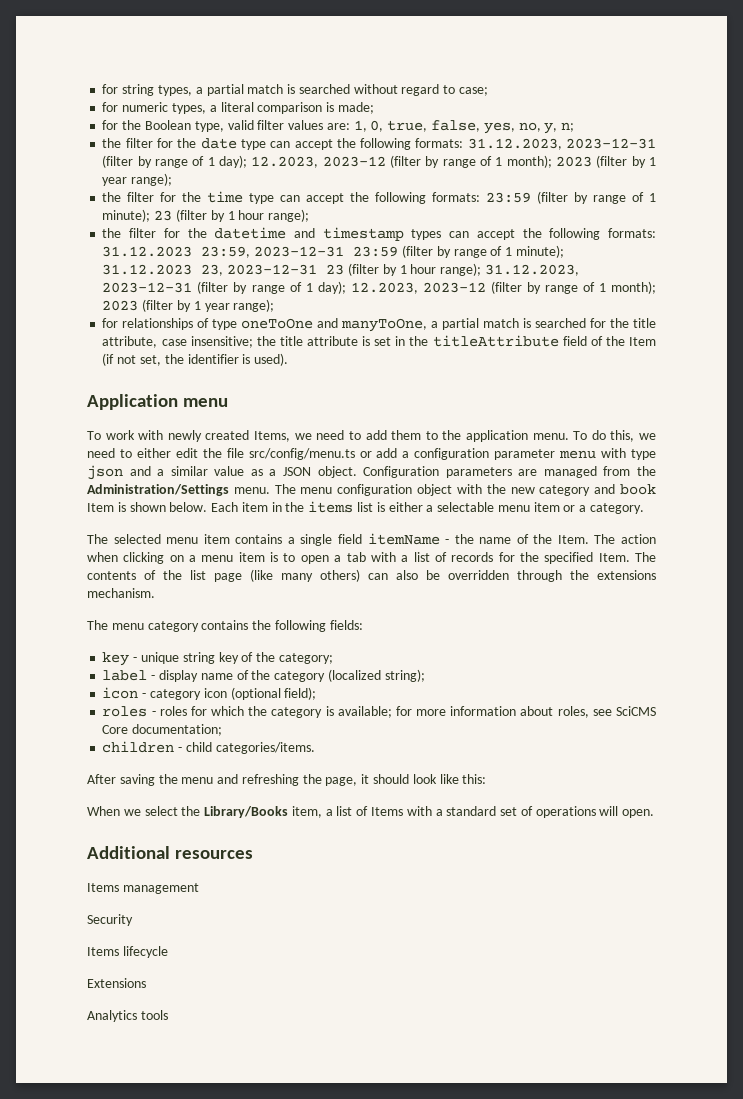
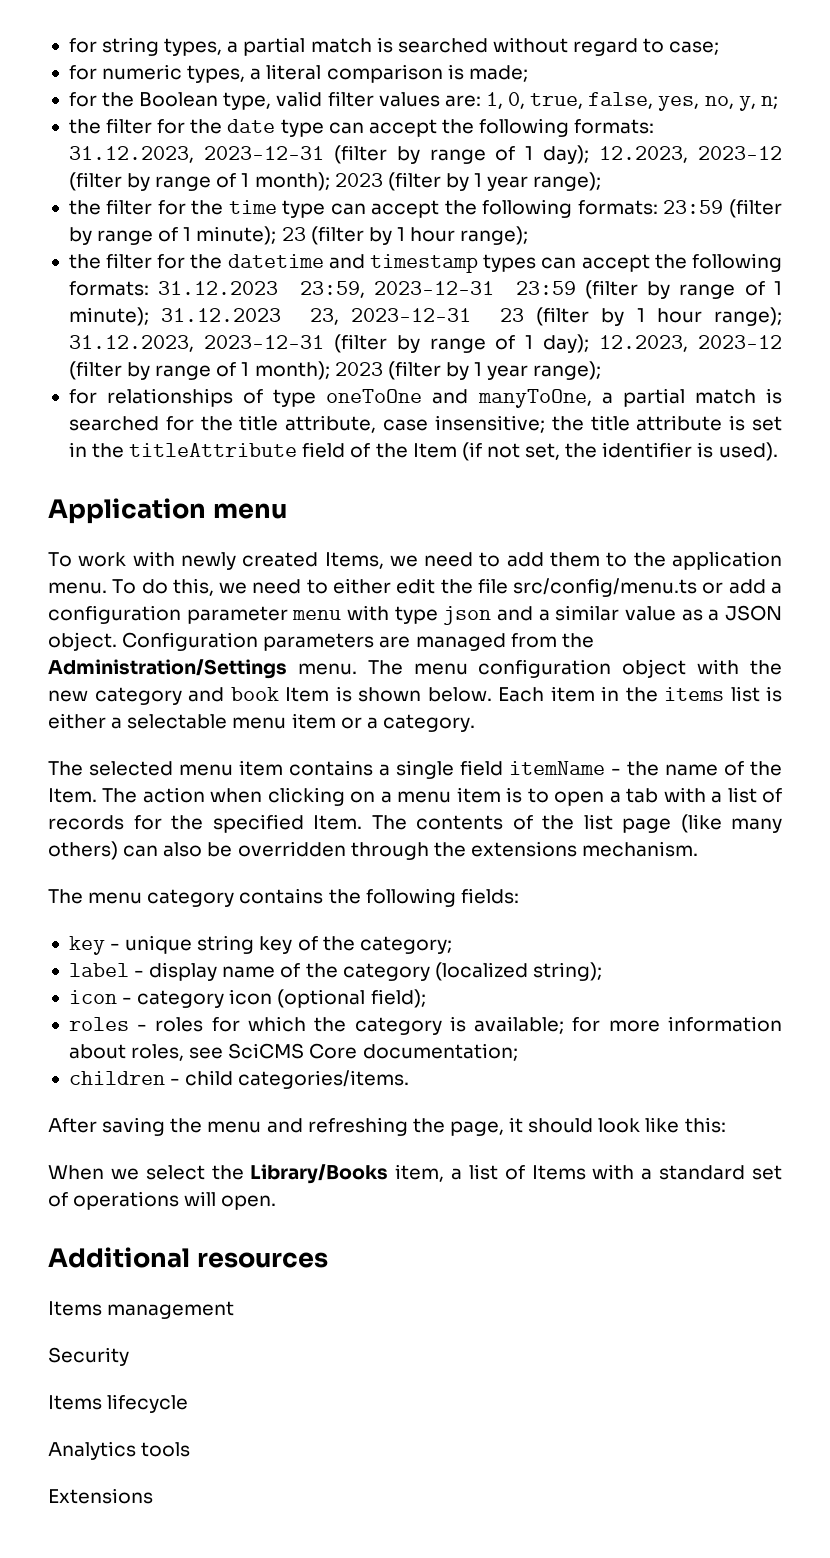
- Extensions
+ Extensions

